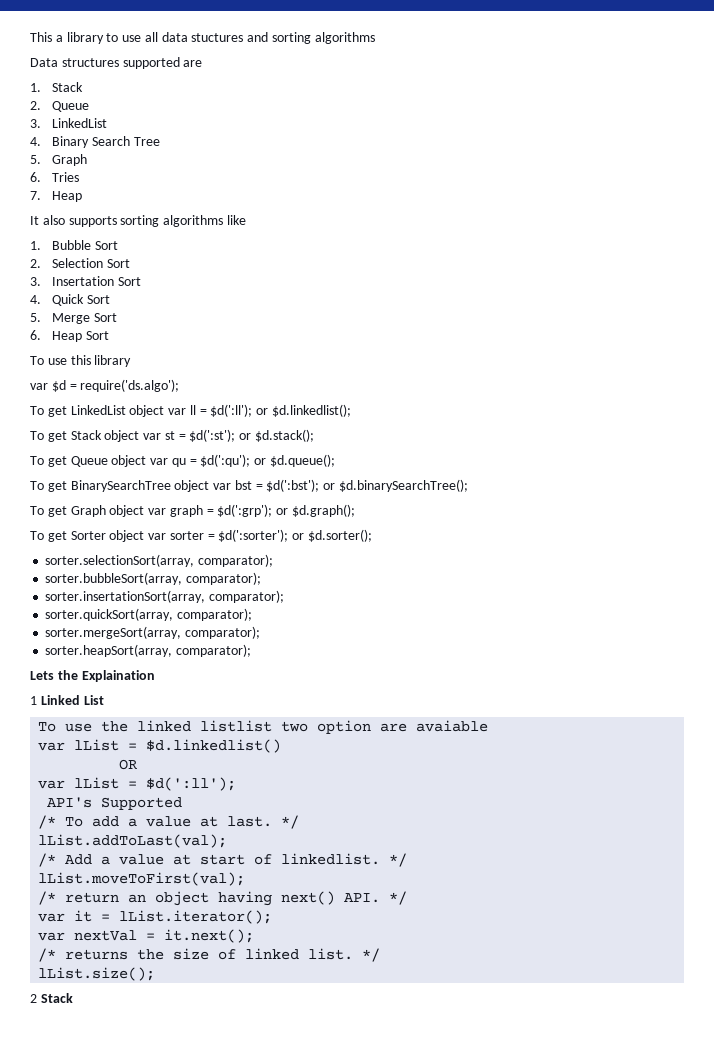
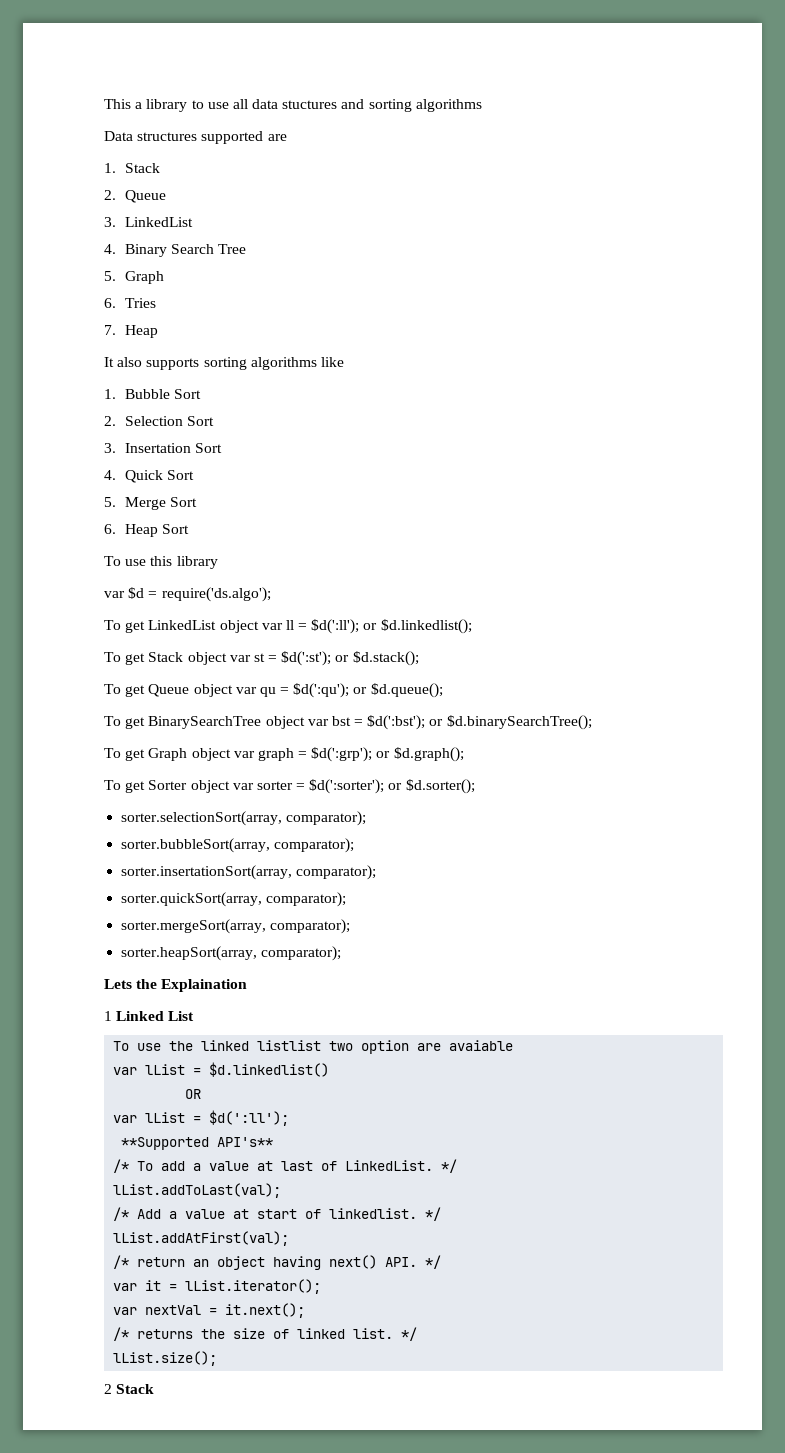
- API's Supported
+ **Supported API's**
- /* To add a value at last.
+ /* To add a value at last of LinkedList.
- lList.moveToFirst(val);
+ lList.addAtFirst(val);

